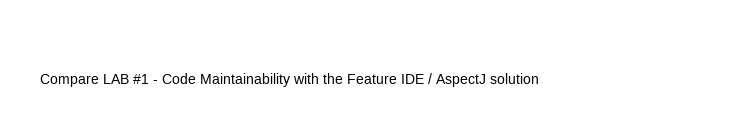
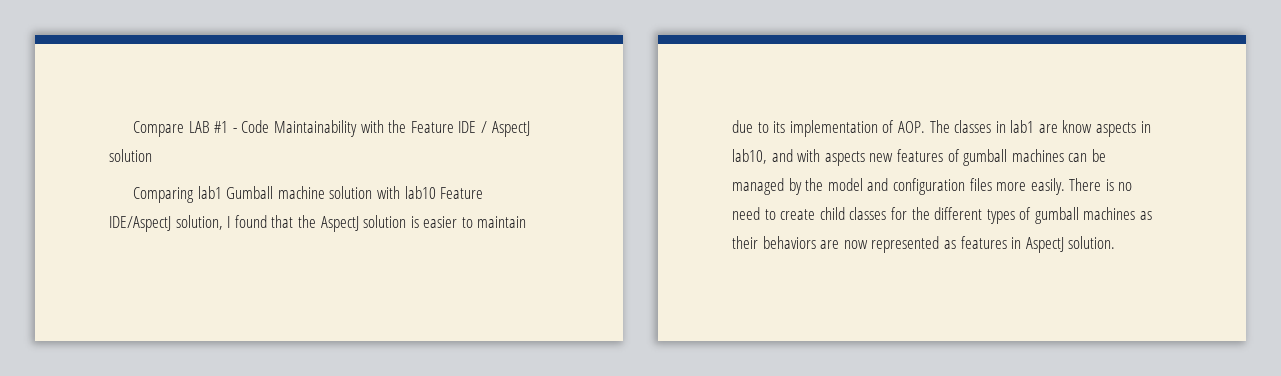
+ Comparing lab1 Gumball machine solution with lab10 Feature IDE/AspectJ solution, I found that the AspectJ solution is easier to maintain due to its implementation of AOP. The classes in lab1 are know aspects in lab10, and with aspects new features of gumball machines can be managed by the model and configuration files more easily. There is no need to create child classes for the different types of gumball machines as their behaviors are now represented as features in AspectJ solution.

